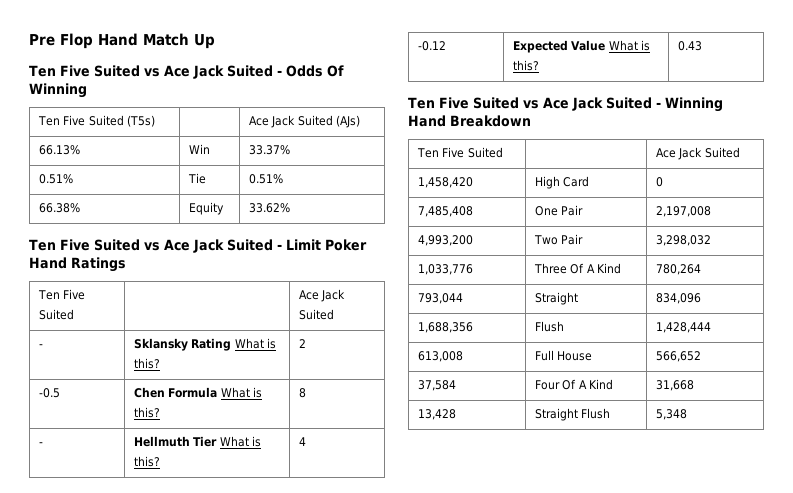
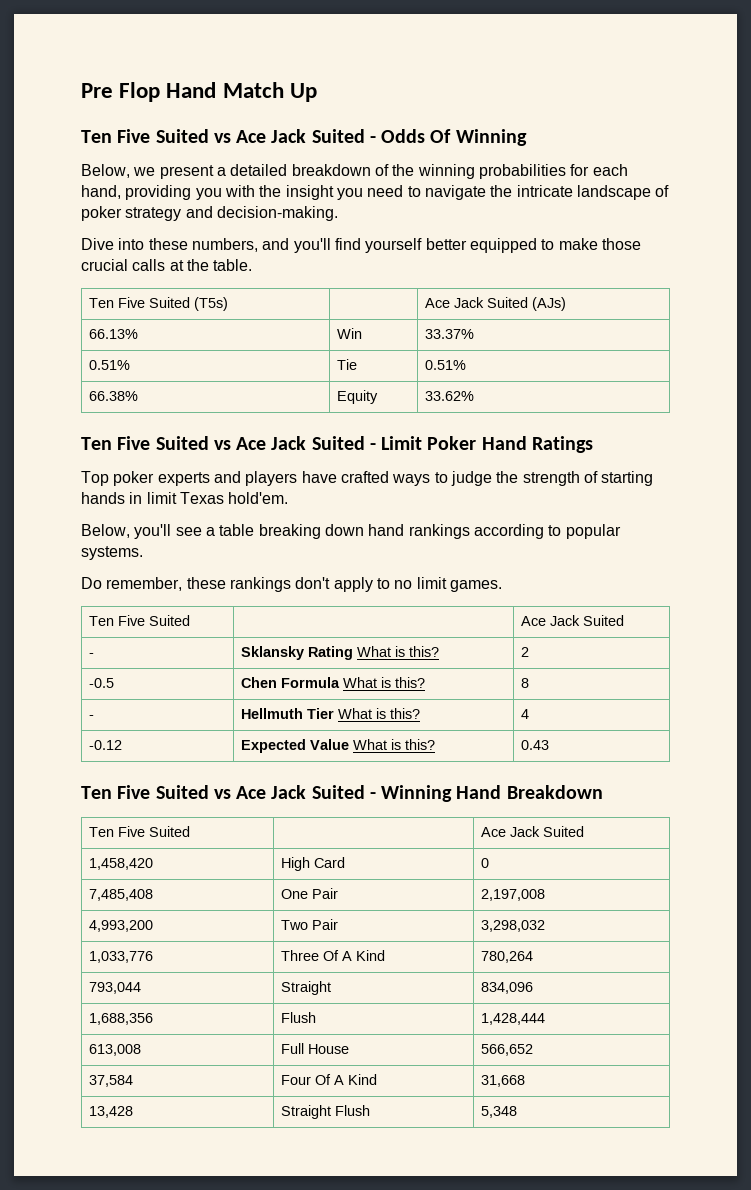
+ Below, we present a detailed breakdown of the winning probabilities for each hand, providing you with the insight you need to navigate the intricate landscape of poker strategy and decision-making.
+ Dive into these numbers, and you'll find yourself better equipped to make those crucial calls at the table.
+ Top poker experts and players have crafted ways to judge the strength of starting hands in limit Texas hold'em.
+ Below, you'll see a table breaking down hand rankings according to popular systems.
+ Do remember, these rankings don't apply to no limit games.

